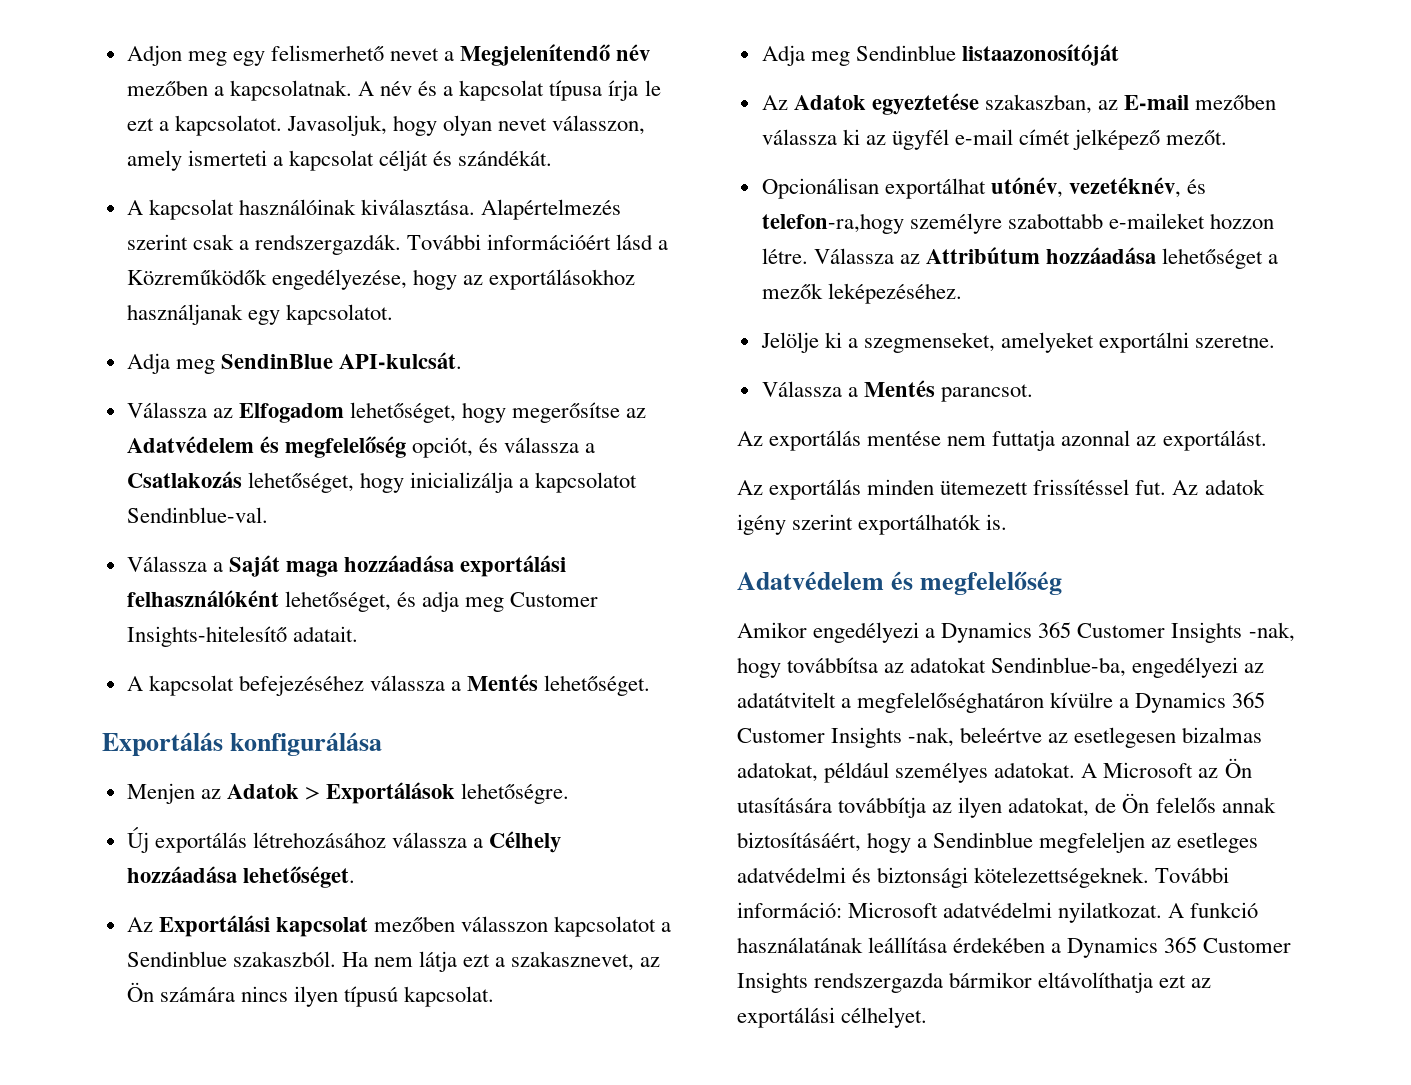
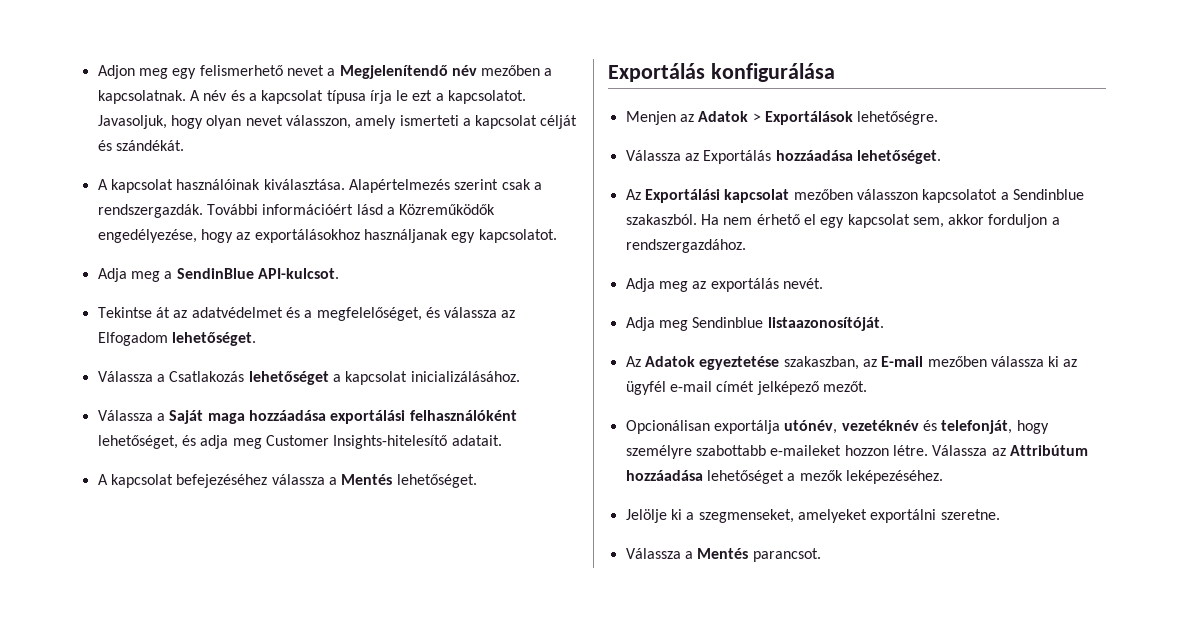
- Adja meg SendinBlue API-kulcsát.
- Válassza az Elfogadom lehetőséget, hogy megerősítse az Adatvédelem és megfelelőség opciót, és válassza a Csatlakozás lehetőséget, hogy inicializálja a kapcsolatot Sendinblue-val.
+ Adja meg a SendinBlue API-kulcsot.
+ Tekintse át az adatvédelmet és a megfelelőséget, és válassza az Elfogadom lehetőséget.
+ Válassza a Csatlakozás lehetőséget a kapcsolat inicializálásához.
- Új exportálás létrehozásához válassza a Célhely hozzáadása lehetőséget.
+ Válassza az Exportálás hozzáadása lehetőséget.
- Ha nem látja ezt a szakasznevet, az Ön számára nincs ilyen típusú kapcsolat.
+ Ha nem érhető el egy kapcsolat sem, akkor forduljon a rendszergazdához.
+ Adja meg az exportálás nevét.
- Adja meg Sendinblue listaazonosítóját
+ Adja meg Sendinblue listaazonosítóját.
- Opcionálisan exportálhat utónév, vezetéknév, és telefon-ra,hogy személyre szabottabb e-maileket hozzon létre.
+ Opcionálisan exportálja utónév, vezetéknév és telefonját, hogy személyre szabottabb e-maileket hozzon létre.
- Az exportálás mentése nem futtatja azonnal az exportálást.
- Az exportálás minden ütemezett frissítéssel fut. Az adatok igény szerint exportálhatók is.
- Adatvédelem és megfelelőség
- Amikor engedélyezi a Dynamics 365 Customer Insights -nak, hogy továbbítsa az adatokat Sendinblue-ba, engedélyezi az adatátvitelt a megfelelőséghatáron kívülre a Dynamics 365 Customer Insights -nak, beleértve az esetlegesen bizalmas adatokat, például személyes adatokat. A Microsoft az Ön utasítására továbbítja az ilyen adatokat, de Ön felelős annak biztosításáért, hogy a Sendinblue megfeleljen az esetleges adatvédelmi és biztonsági kötelezettségeknek. További információ: Microsoft adatvédelmi nyilatkozat. A funkció használatának leállítása érdekében a Dynamics 365 Customer Insights rendszergazda bármikor eltávolíthatja ezt az exportálási célhelyet.

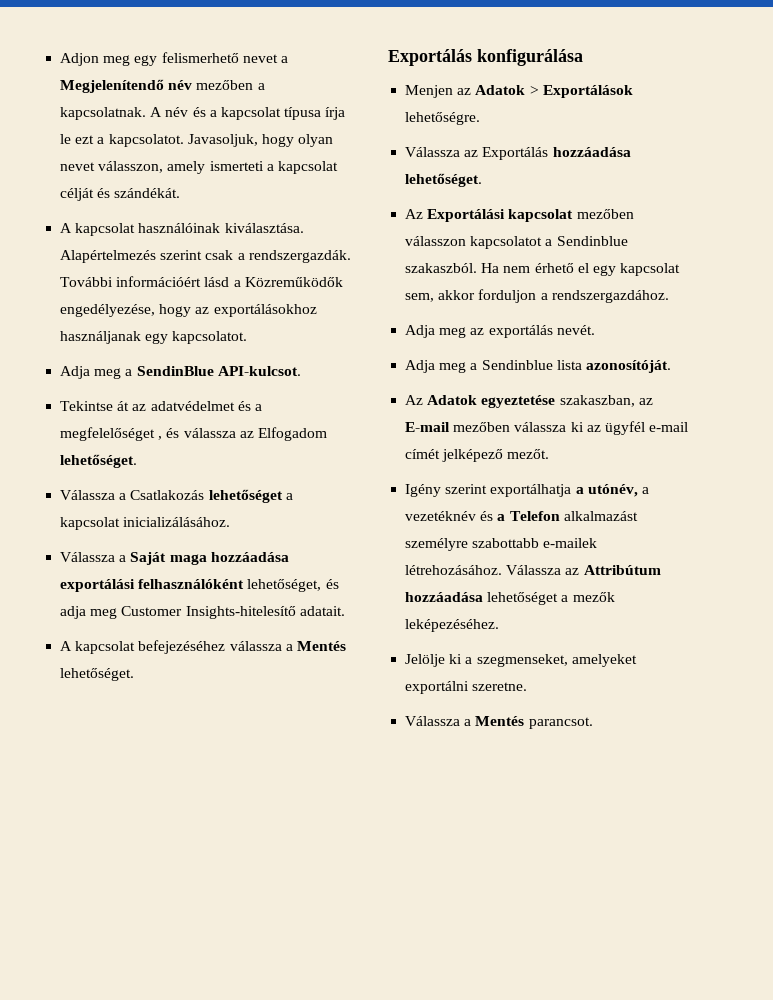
- Tekintse át az adatvédelmet és a megfelelőséget, és válassza az Elfogadom lehetőséget.
+ Tekintse át az adatvédelmet és a megfelelőséget , és válassza az Elfogadom lehetőséget.
- Adja meg Sendinblue listaazonosítóját.
+ Adja meg a Sendinblue lista azonosítóját.
- Opcionálisan exportálja utónév, vezetéknév és telefonját, hogy személyre szabottabb e-maileket hozzon létre.
+ Igény szerint exportálhatja a utónév, a vezetéknév és a Telefon alkalmazást személyre szabottabb e-mailek létrehozásához.

